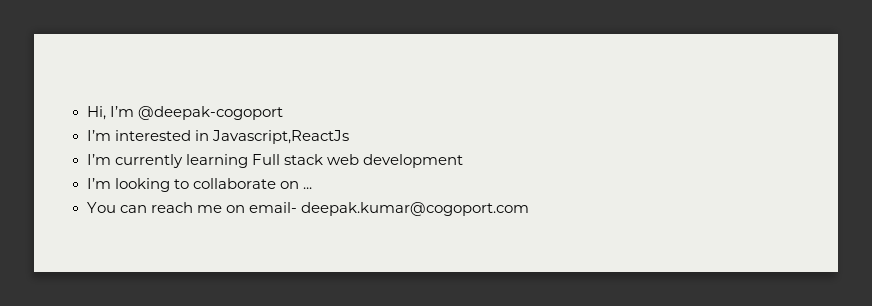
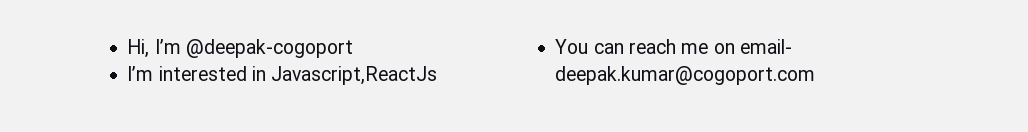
- I’m currently learning Full stack web development
- I’m looking to collaborate on ...

